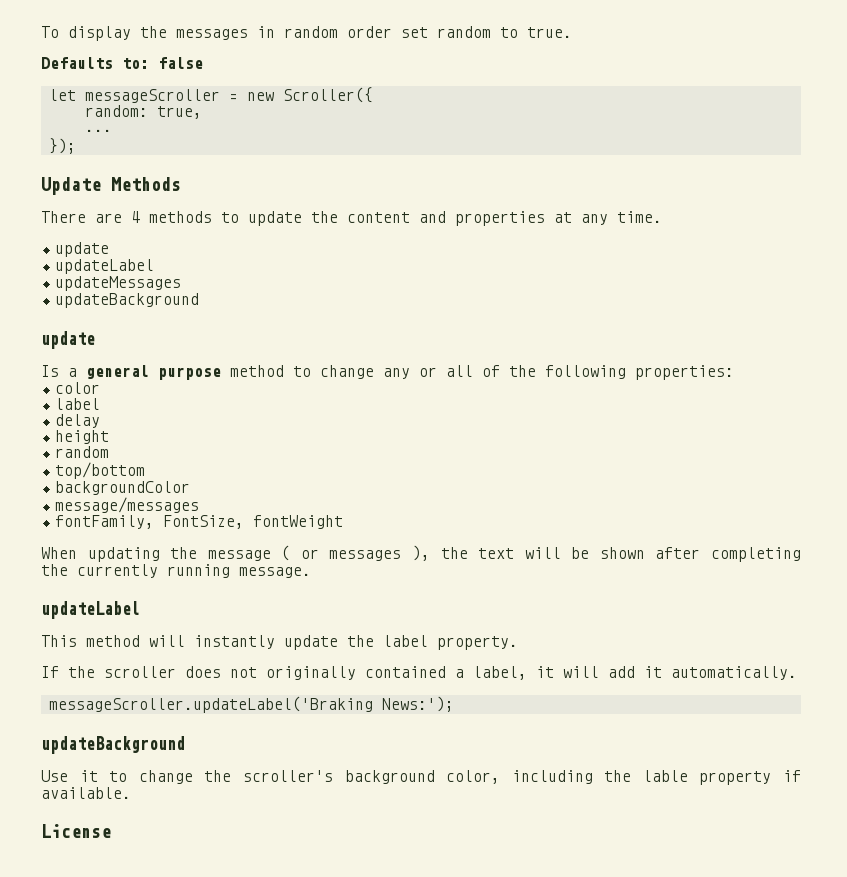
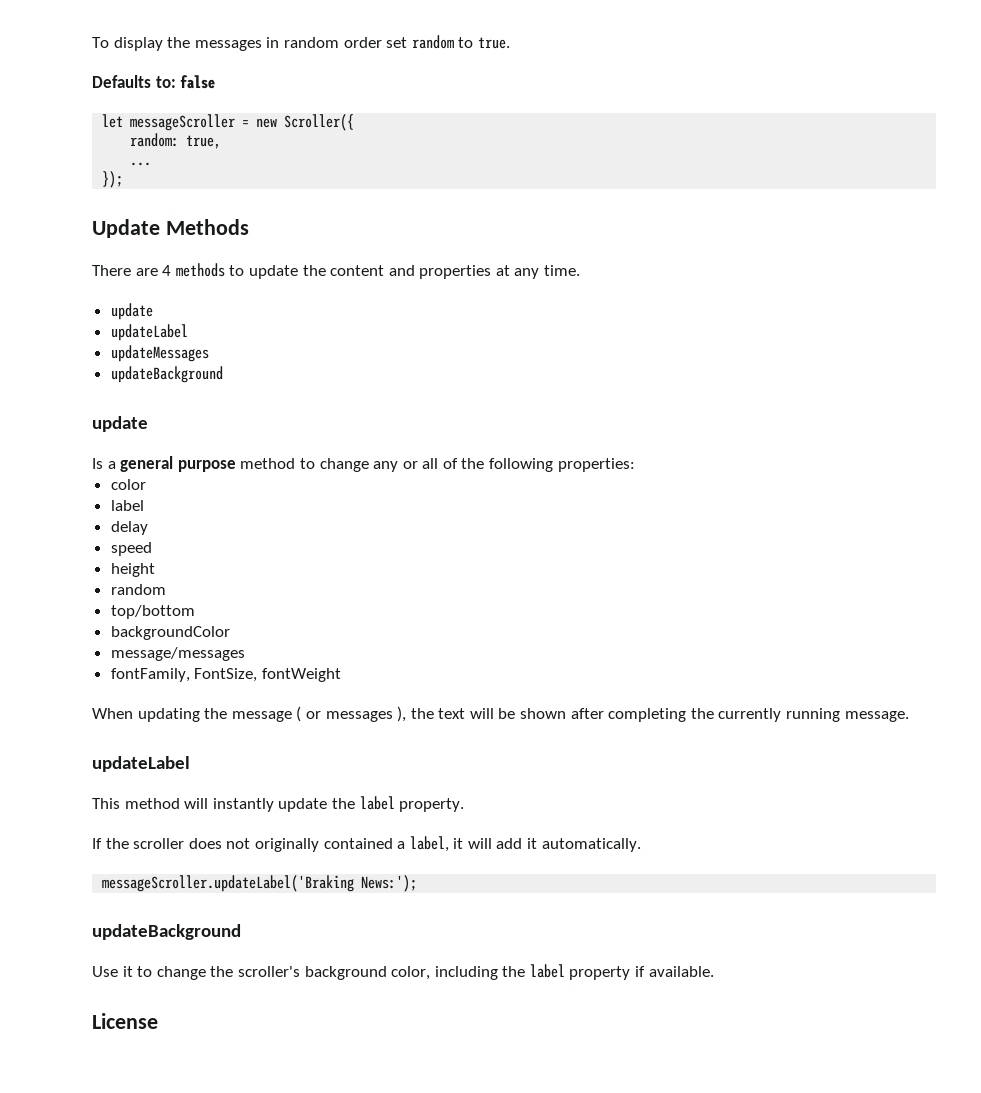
+ speed
- Use it to change the scroller's background color, including the lable property if available.
+ Use it to change the scroller's background color, including the label property if available.

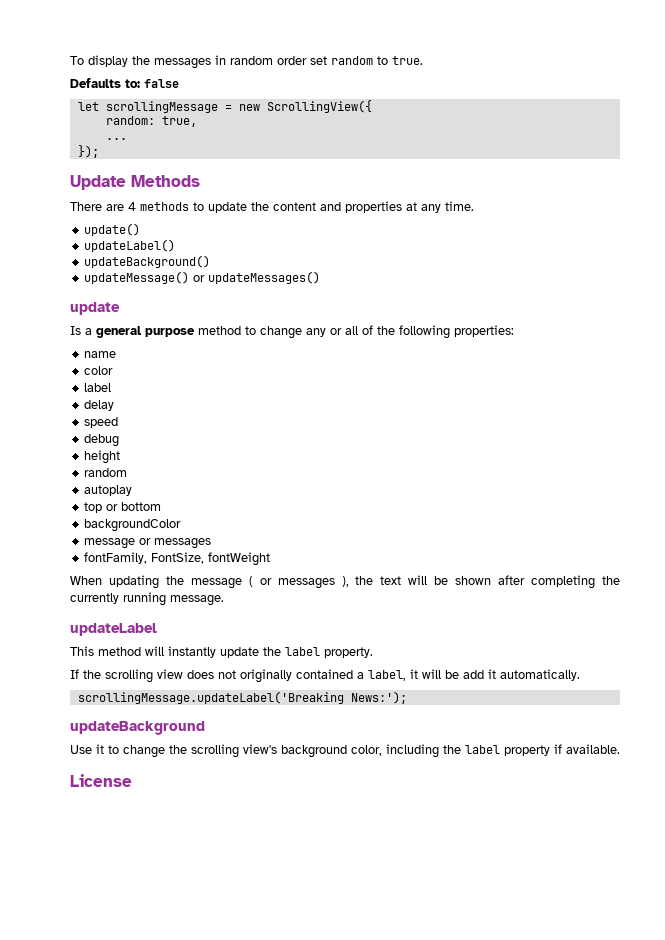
- let messageScroller = new Scroller({
+ let scrollingMessage = new ScrollingView({
  There are 4 methods to update the content and properties at any time.
- update
- updateLabel
- updateMessages
- updateBackground
+ update()
+ updateLabel()
+ updateBackground()
+ updateMessage() or updateMessages()
+ name
+ debug
- top/bottom
+ autoplay
+ top or bottom
  backgroundColor
- message/messages
+ message or messages
- If the scroller does not originally contained a label, it will add it automatically.
+ If the scrolling view does not originally contained a label, it will be add it automatically.
- messageScroller.updateLabel('Braking News:');
+ scrollingMessage.updateLabel('Breaking News:');
- Use it to change the scroller's background color, including the label property if available.
+ Use it to change the scrolling view's background color, including the label property if available.

